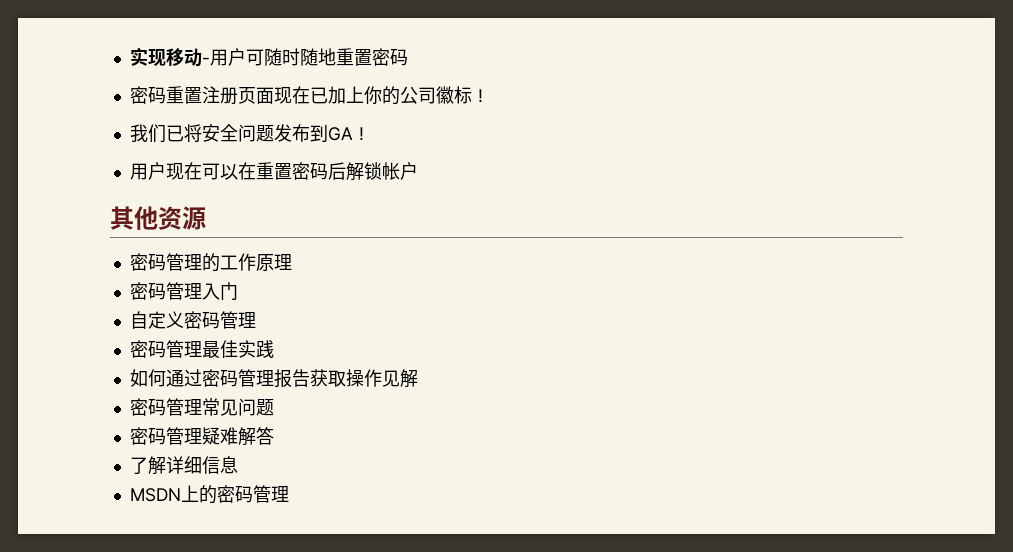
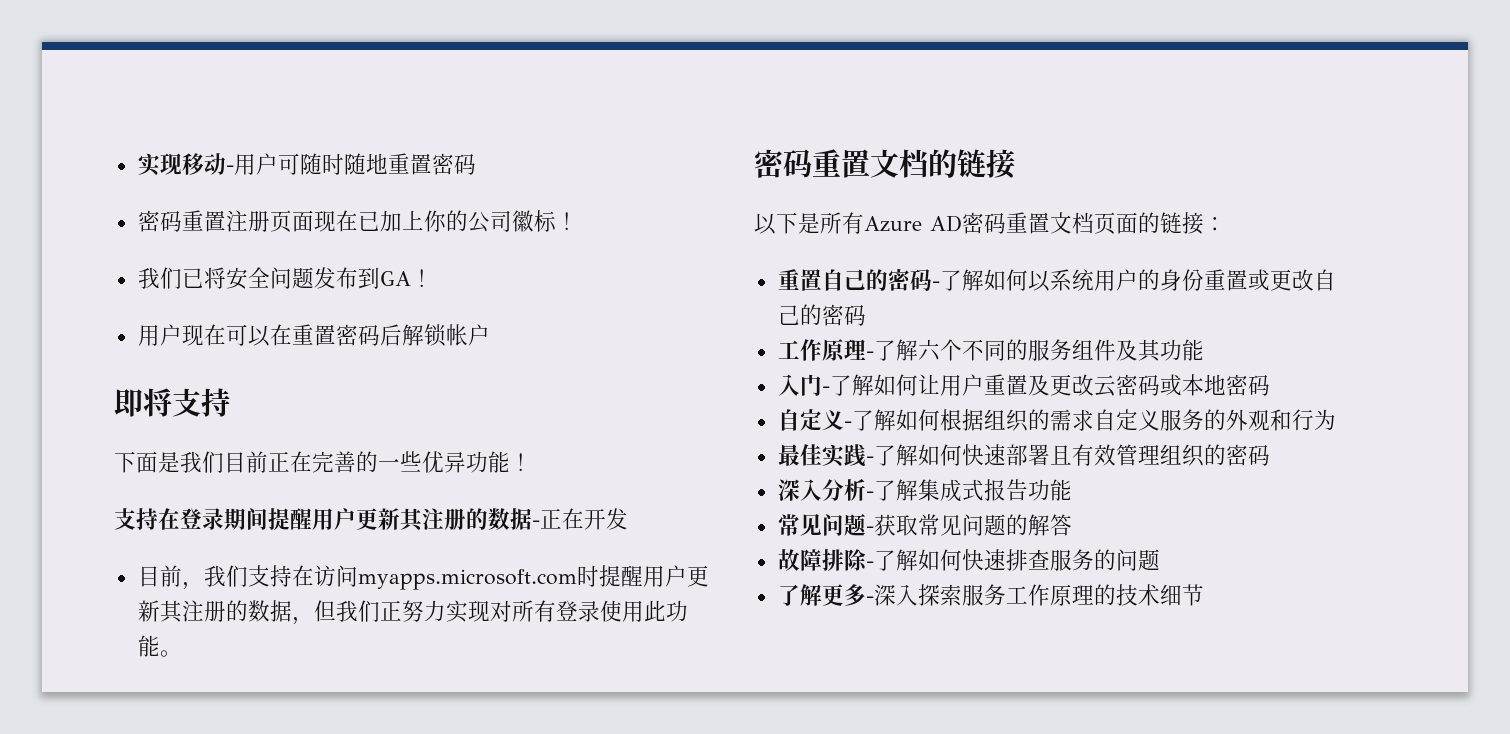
- 其他资源
- 密码管理的工作原理
- 密码管理入门
- 自定义密码管理
- 密码管理最佳实践
- 如何通过密码管理报告获取操作见解
- 密码管理常见问题
- 密码管理疑难解答
- 了解详细信息
- MSDN上的密码管理
+ 即将支持
+ 下面是我们目前正在完善的一些优异功能！
+ 支持在登录期间提醒用户更新其注册的数据-正在开发
+ 目前，我们支持在访问myapps.microsoft.com时提醒用户更新其注册的数据，但我们正努力实现对所有登录使用此功能。
+ 密码重置文档的链接
+ 以下是所有Azure AD密码重置文档页面的链接：
+ 重置自己的密码-了解如何以系统用户的身份重置或更改自己的密码
+ 工作原理-了解六个不同的服务组件及其功能
+ 入门-了解如何让用户重置及更改云密码或本地密码
+ 自定义-了解如何根据组织的需求自定义服务的外观和行为
+ 最佳实践-了解如何快速部署且有效管理组织的密码
+ 深入分析-了解集成式报告功能
+ 常见问题-获取常见问题的解答
+ 故障排除-了解如何快速排查服务的问题
+ 了解更多-深入探索服务工作原理的技术细节

